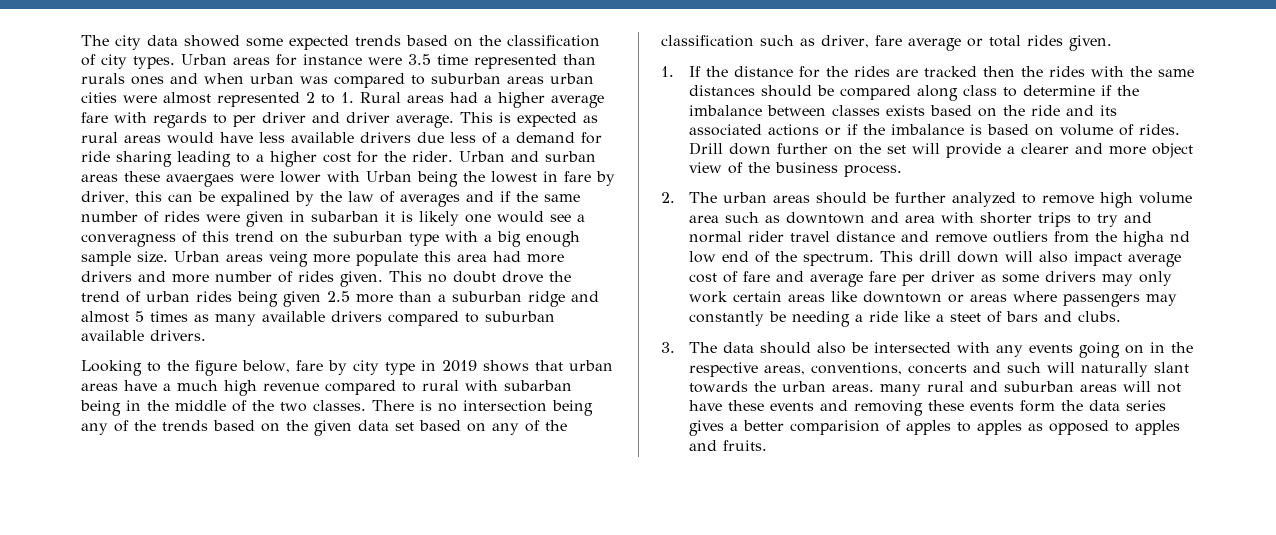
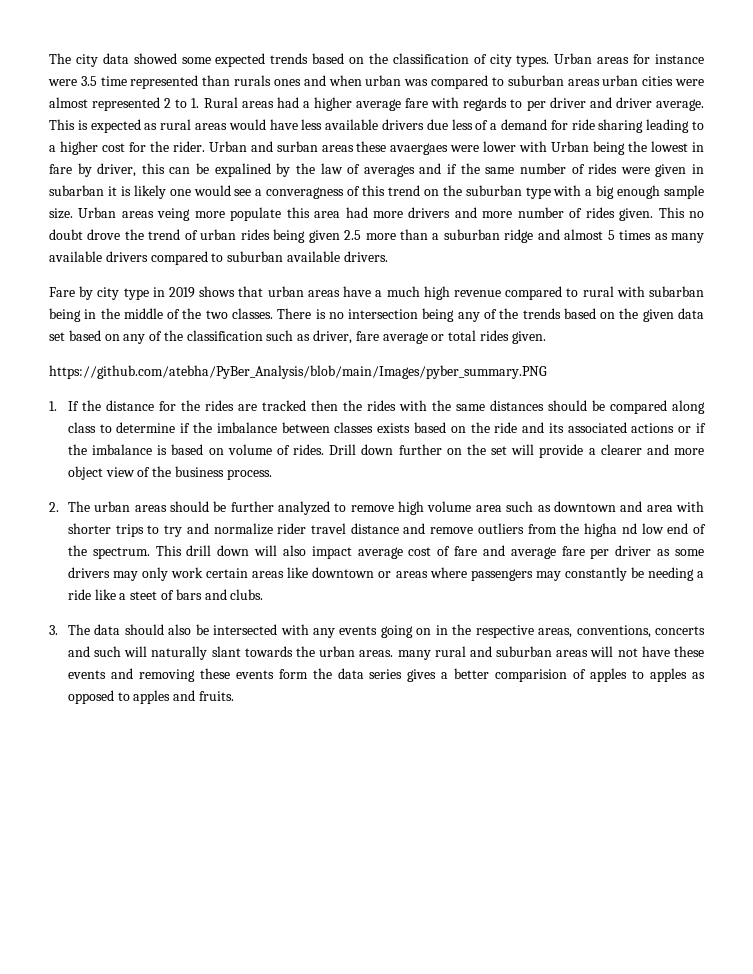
- Looking to the figure below, fare by city type in 2019 shows that urban areas have a much high revenue compared to rural with subarban being in the middle of the two classes.
+ Fare by city type in 2019 shows that urban areas have a much high revenue compared to rural with subarban being in the middle of the two classes.
+ https://github.com/atebha/PyBer_Analysis/blob/main/Images/pyber_summary.PNG
- 2. The urban areas should be further analyzed to remove high volume area such as downtown and area with shorter trips to try and normal rider travel distance and remove outliers from the higha nd low end of the spectrum.
+ 2. The urban areas should be further analyzed to remove high volume area such as downtown and area with shorter trips to try and normalize rider travel distance and remove outliers from the higha nd low end of the spectrum.

